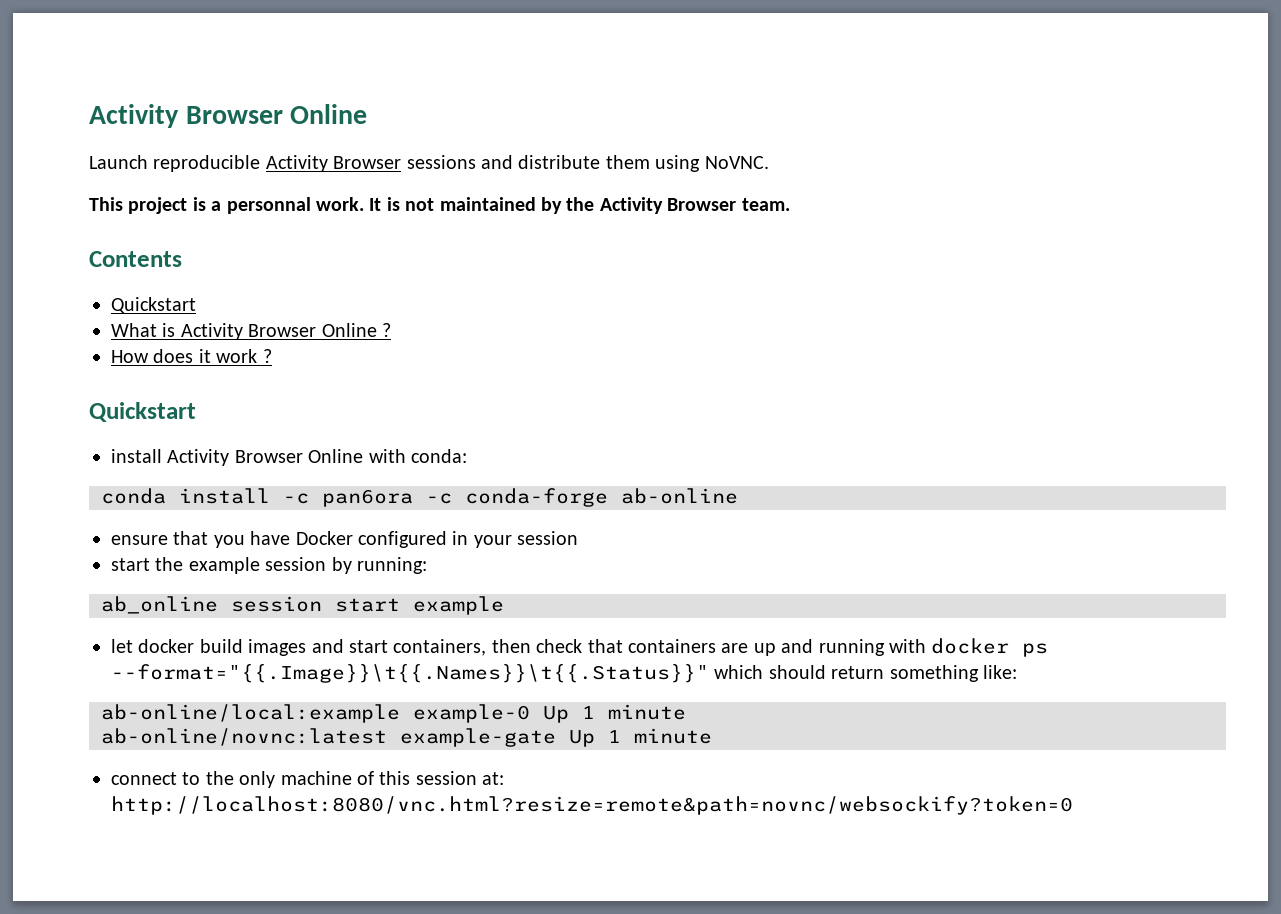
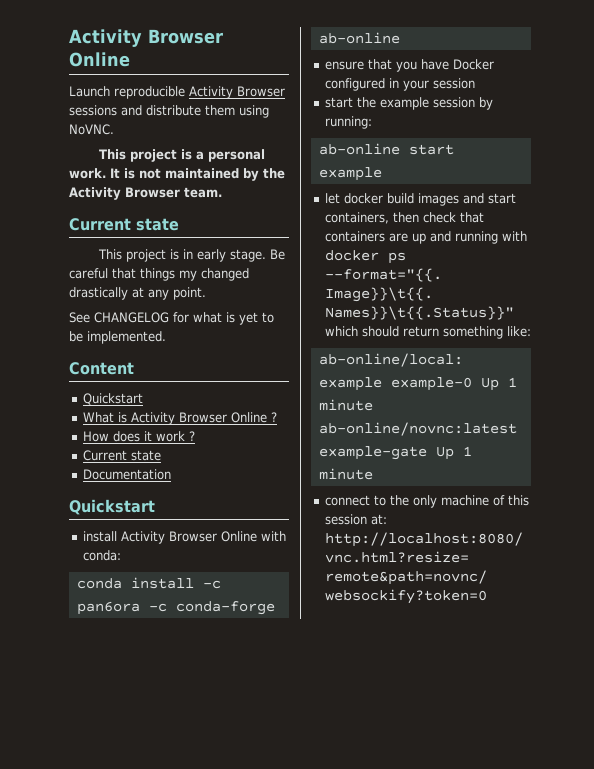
- This project is a personnal work.
+ This project is a personal work.
  It is not maintained by the Activity Browser team.
- Contents
+ Current state
+ This project is in early stage. Be careful that things my changed drastically at any point.
+ See CHANGELOG for what is yet to be implemented.
+ Content
  How does it work ?
+ Current state
+ Documentation
- ab_online session start example
+ ab-online start example

